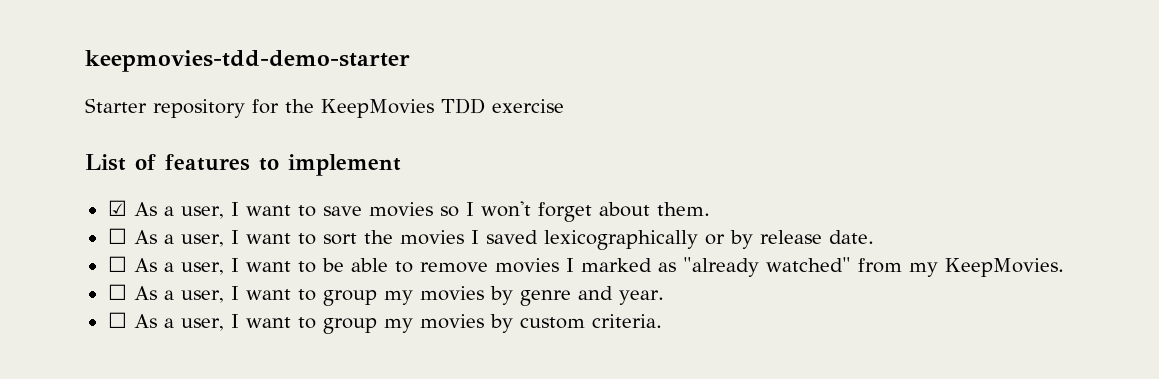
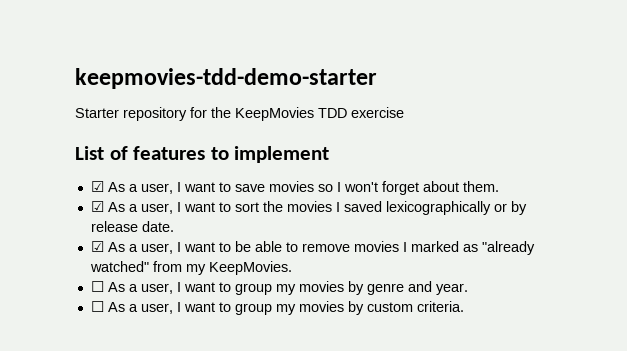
- ☐ As a user, I want to sort the movies I saved lexicographically or by release date.
+ ☑ As a user, I want to sort the movies I saved lexicographically or by release date.
- ☐ As a user, I want to be able to remove movies I marked as "already watched" from my KeepMovies.
+ ☑ As a user, I want to be able to remove movies I marked as "already watched" from my KeepMovies.

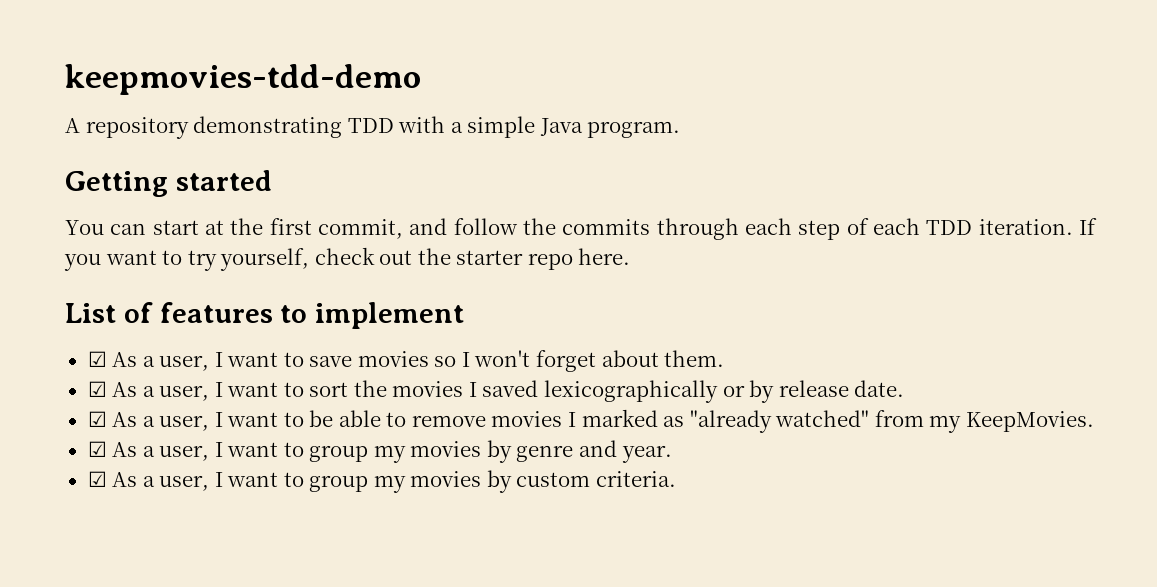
- keepmovies-tdd-demo-starter
- Starter repository for the KeepMovies TDD exercise
+ keepmovies-tdd-demo
+ A repository demonstrating TDD with a simple Java program.
+ Getting started
+ You can start at the first commit, and follow the commits through each step of each TDD iteration. If you want to try yourself, check out the starter repo here.
- ☐ As a user, I want to group my movies by genre and year.
+ ☑ As a user, I want to group my movies by genre and year.
- ☐ As a user, I want to group my movies by custom criteria.
+ ☑ As a user, I want to group my movies by custom criteria.

